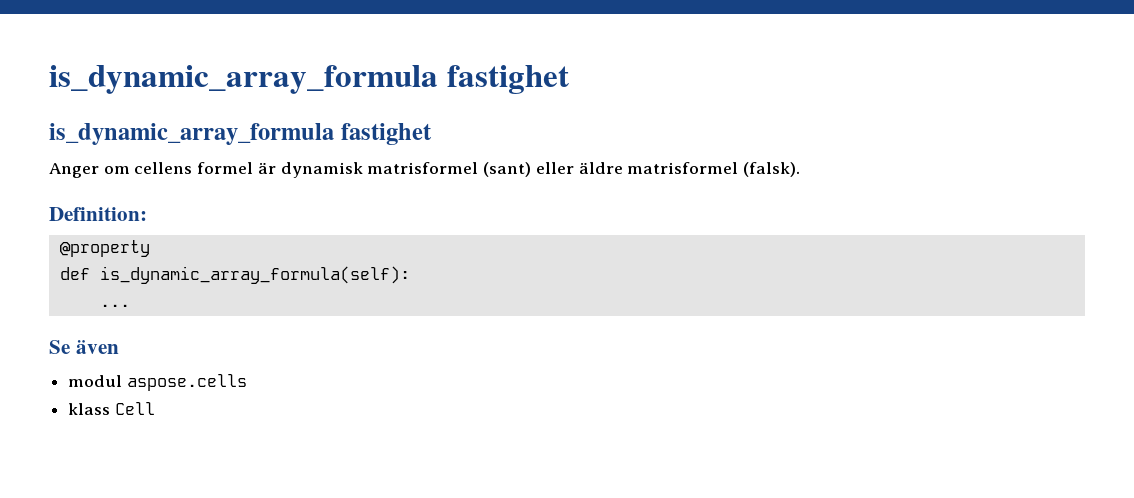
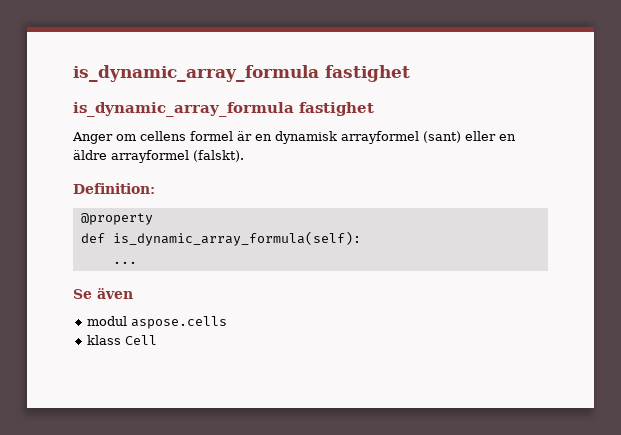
- Anger om cellens formel är dynamisk matrisformel (sant) eller äldre matrisformel (falsk).
+ Anger om cellens formel är en dynamisk arrayformel (sant) eller en äldre arrayformel (falskt).

